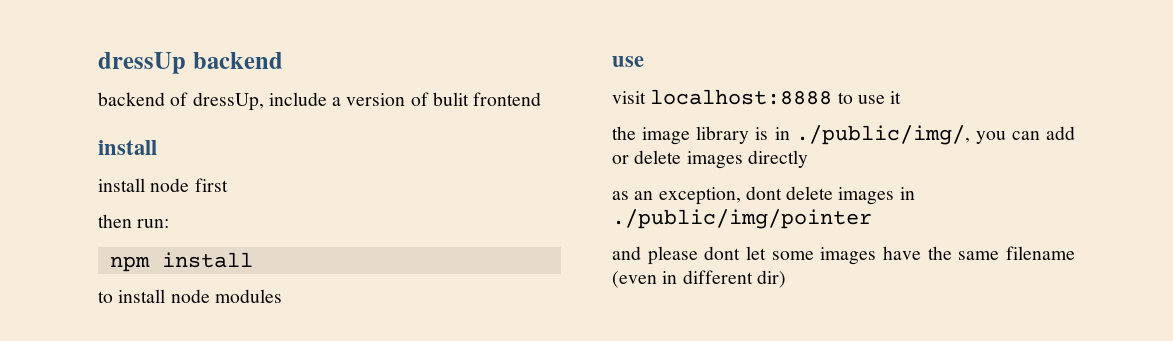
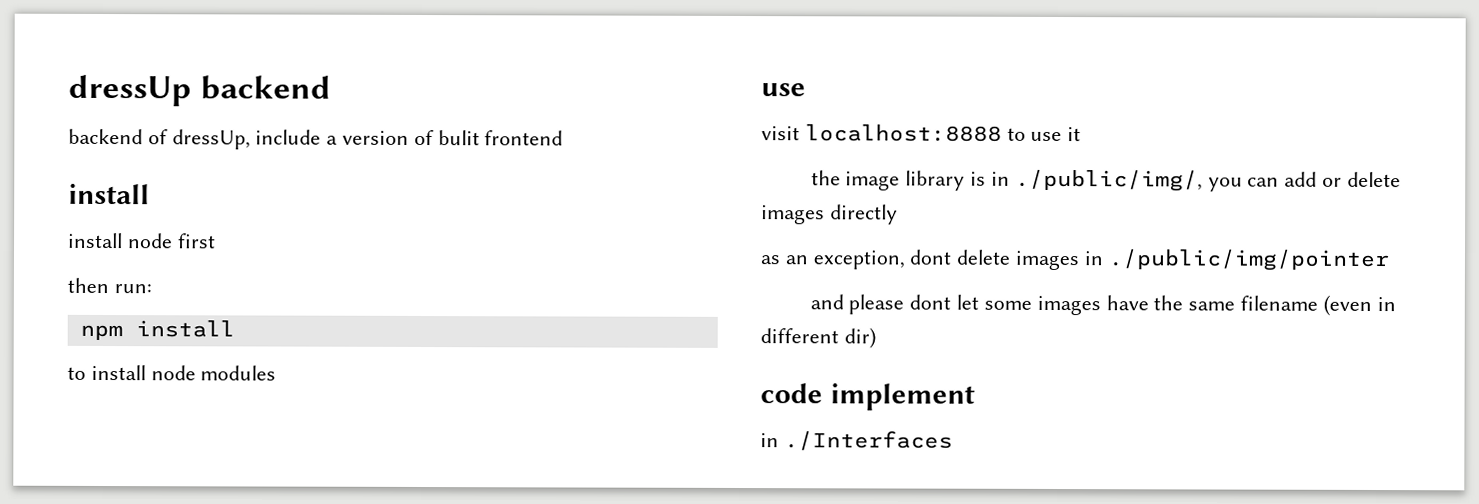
+ code implement
+ in ./Interfaces

